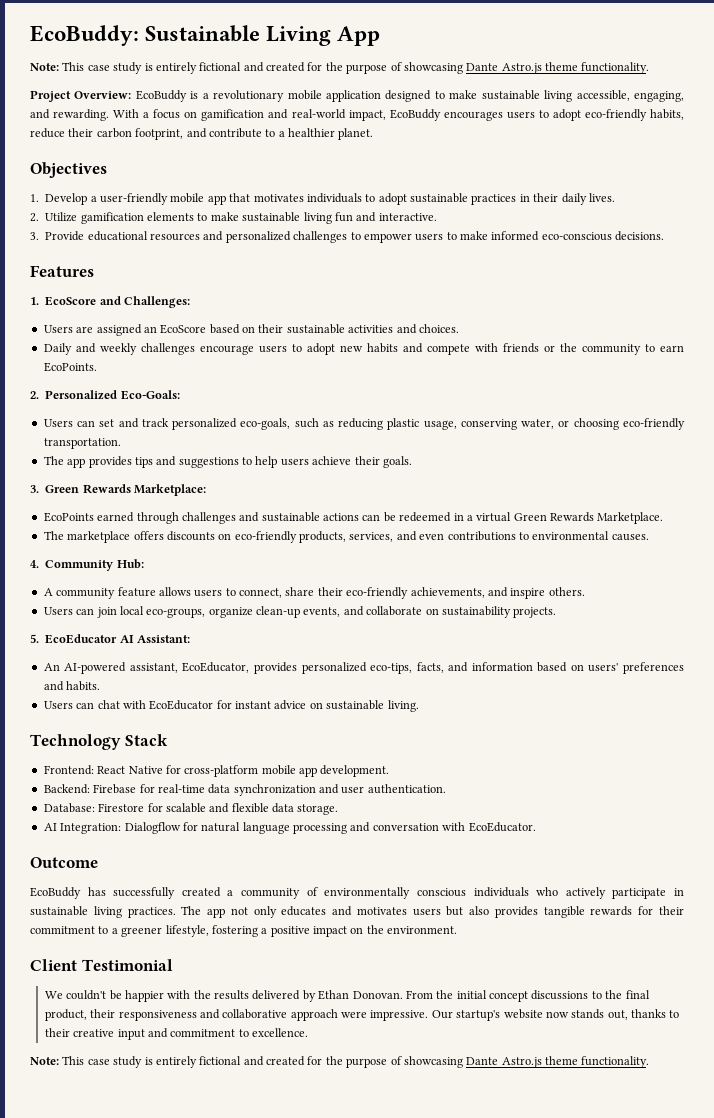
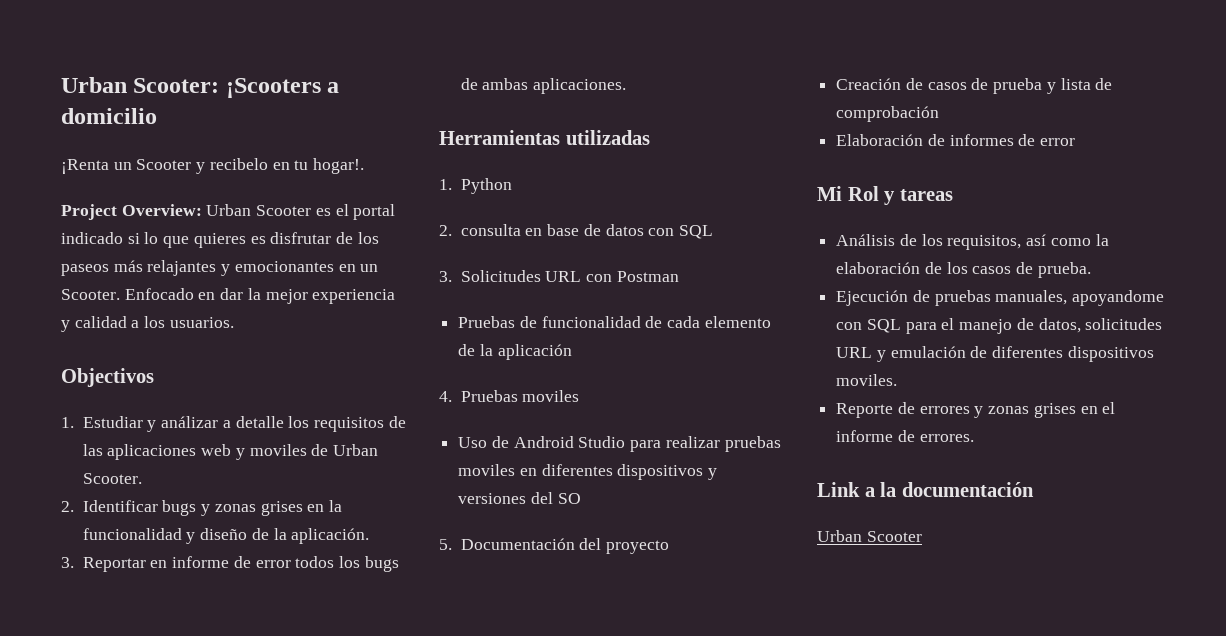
- EcoBuddy: Sustainable Living App
- Note: This case study is entirely fictional and created for the purpose of showcasing Dante Astro.js theme functionality.
- Project Overview: EcoBuddy is a revolutionary mobile application designed to make sustainable living accessible, engaging, and rewarding. With a focus on gamification and real-world impact, EcoBuddy encourages users to adopt eco-friendly habits, reduce their carbon footprint, and contribute to a healthier planet.
- Objectives
- 1. Develop a user-friendly mobile app that motivates individuals to adopt sustainable practices in their daily lives.
- 2. Utilize gamification elements to make sustainable living fun and interactive.
- 3. Provide educational resources and personalized challenges to empower users to make informed eco-conscious decisions.
- Features
- 1. EcoScore and Challenges:
- Users are assigned an EcoScore based on their sustainable activities and choices.
- Daily and weekly challenges encourage users to adopt new habits and compete with friends or the community to earn EcoPoints.
- 2. Personalized Eco-Goals:
- Users can set and track personalized eco-goals, such as reducing plastic usage, conserving water, or choosing eco-friendly transportation.
- The app provides tips and suggestions to help users achieve their goals.
- 3. Green Rewards Marketplace:
- EcoPoints earned through challenges and sustainable actions can be redeemed in a virtual Green Rewards Marketplace.
- The marketplace offers discounts on eco-friendly products, services, and even contributions to environmental causes.
- 4. Community Hub:
- A community feature allows users to connect, share their eco-friendly achievements, and inspire others.
- Users can join local eco-groups, organize clean-up events, and collaborate on sustainability projects.
- 5. EcoEducator AI Assistant:
- An AI-powered assistant, EcoEducator, provides personalized eco-tips, facts, and information based on users' preferences and habits.
- Users can chat with EcoEducator for instant advice on sustainable living.
- Technology Stack
- Frontend: React Native for cross-platform mobile app development.
- Backend: Firebase for real-time data synchronization and user authentication.
- Database: Firestore for scalable and flexible data storage.
- AI Integration: Dialogflow for natural language processing and conversation with EcoEducator.
- Outcome
- EcoBuddy has successfully created a community of environmentally conscious individuals who actively participate in sustainable living practices. The app not only educates and motivates users but also provides tangible rewards for their commitment to a greener lifestyle, fostering a positive impact on the environment.
- Client Testimonial
- We couldn't be happier with the results delivered by Ethan Donovan. From the initial concept discussions to the final product, their responsiveness and collaborative approach were impressive. Our startup's website now stands out, thanks to their creative input and commitment to excellence.
- Note: This case study is entirely fictional and created for the purpose of showcasing Dante Astro.js theme functionality.
+ Urban Scooter: ¡Scooters a domicilio
+ ¡Renta un Scooter y recibelo en tu hogar!.
+ Project Overview: Urban Scooter es el portal indicado si lo que quieres es disfrutar de los paseos más relajantes y emocionantes en un Scooter. Enfocado en dar la mejor experiencia y calidad a los usuarios.
+ Objectivos
+ 1. Estudiar y análizar a detalle los requisitos de las aplicaciones web y moviles de Urban Scooter.
+ 2. Identificar bugs y zonas grises en la funcionalidad y diseño de la aplicación.
+ 3. Reportar en informe de error todos los bugs de ambas aplicaciones.
+ Herramientas utilizadas
+ 1. Python
+ 2. consulta en base de datos con SQL
+ 3. Solicitudes URL con Postman
+ Pruebas de funcionalidad de cada elemento de la aplicación
+ 4. Pruebas moviles
+ Uso de Android Studio para realizar pruebas moviles en diferentes dispositivos y versiones del SO
+ 5. Documentación del proyecto
+ Creación de casos de prueba y lista de comprobación
+ Elaboración de informes de error
+ Mi Rol y tareas
+ Análisis de los requisitos, así como la elaboración de los casos de prueba.
+ Ejecución de pruebas manuales, apoyandome con SQL para el manejo de datos, solicitudes URL y emulación de diferentes dispositivos moviles.
+ Reporte de errores y zonas grises en el informe de errores.
+ Link a la documentación
+ Urban Scooter

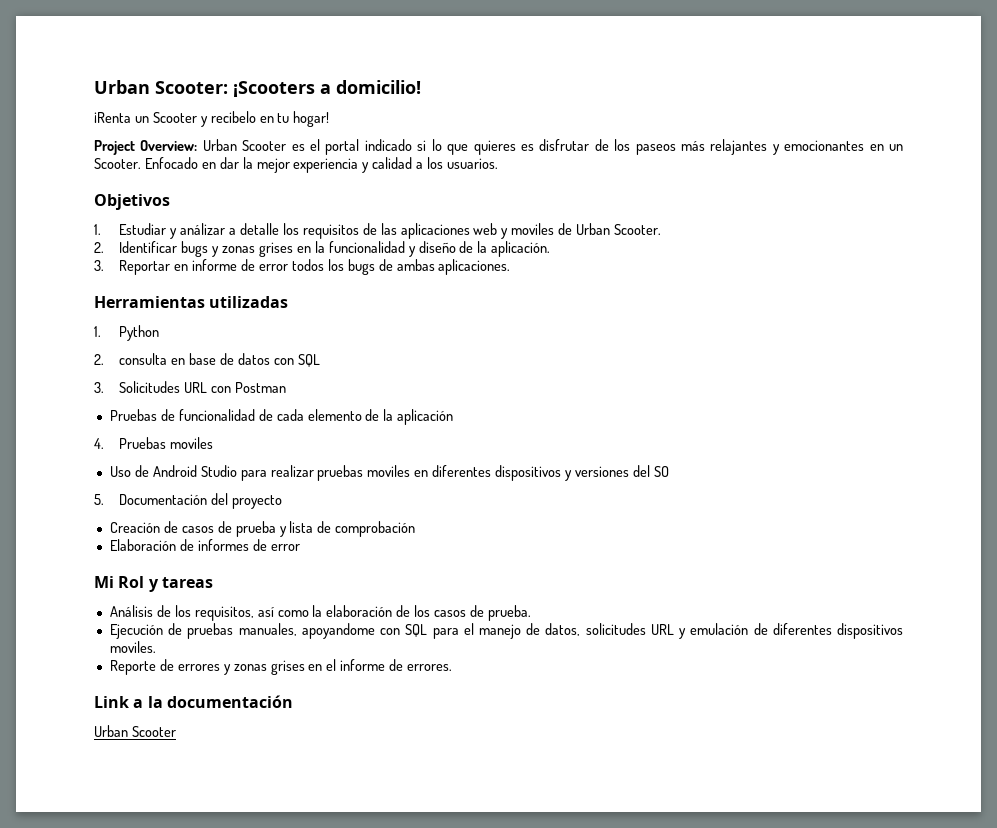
- Urban Scooter: ¡Scooters a domicilio
+ Urban Scooter: ¡Scooters a domicilio!
- ¡Renta un Scooter y recibelo en tu hogar!.
+ ¡Renta un Scooter y recibelo en tu hogar!
- Objectivos
+ Objetivos

